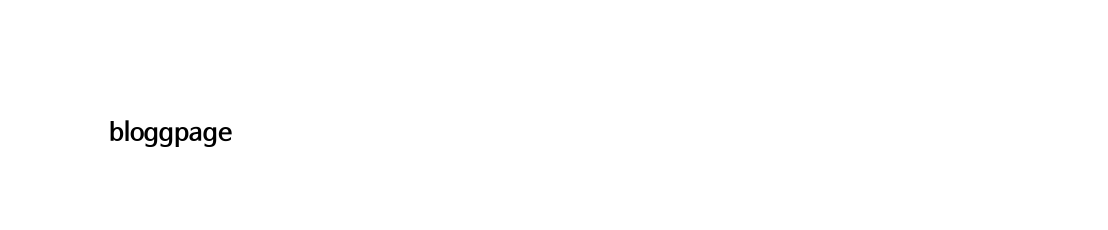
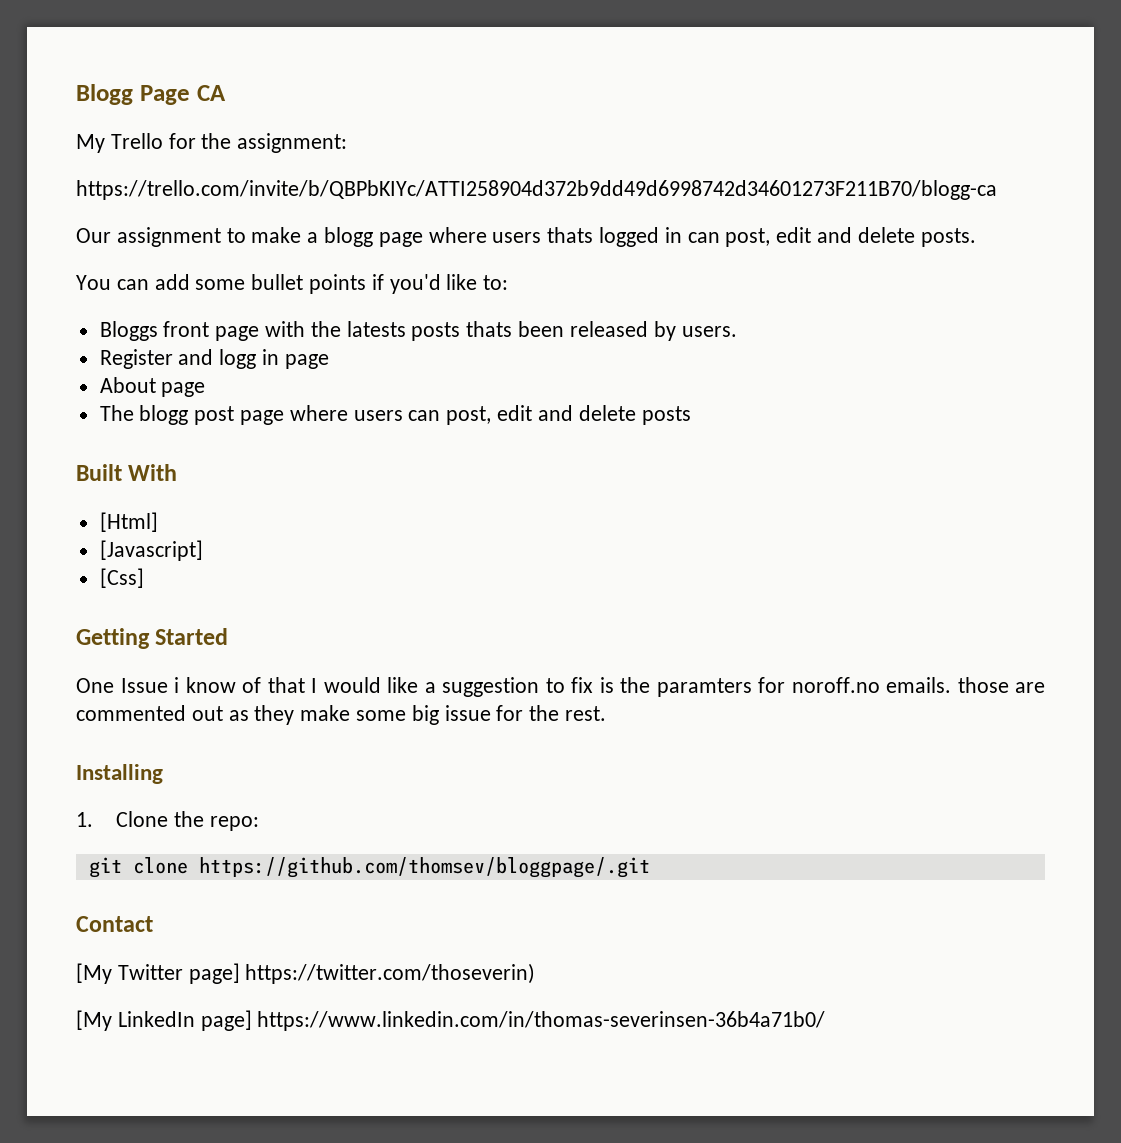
- bloggpage
+ Blogg Page CA
+ My Trello for the assignment:
+ https://trello.com/invite/b/QBPbKIYc/ATTI258904d372b9dd49d6998742d34601273F211B70/blogg-ca
+ Our assignment to make a blogg page where users thats logged in can post, edit and delete posts.
+ You can add some bullet points if you'd like to:
+ Bloggs front page with the latests posts thats been released by users.
+ Register and logg in page
+ About page
+ The blogg post page where users can post, edit and delete posts
+ Built With
+ [Html]
+ [Javascript]
+ [Css]
+ Getting Started
+ One Issue i know of that I would like a suggestion to fix is the paramters for noroff.no emails. those are commented out as they make some big issue for the rest.
+ Installing
+ 1. Clone the repo:
+ git clone https://github.com/thomsev/bloggpage/.git
+ Contact
+ [My Twitter page] https://twitter.com/thoseverin)
+ [My LinkedIn page] https://www.linkedin.com/in/thomas-severinsen-36b4a71b0/

